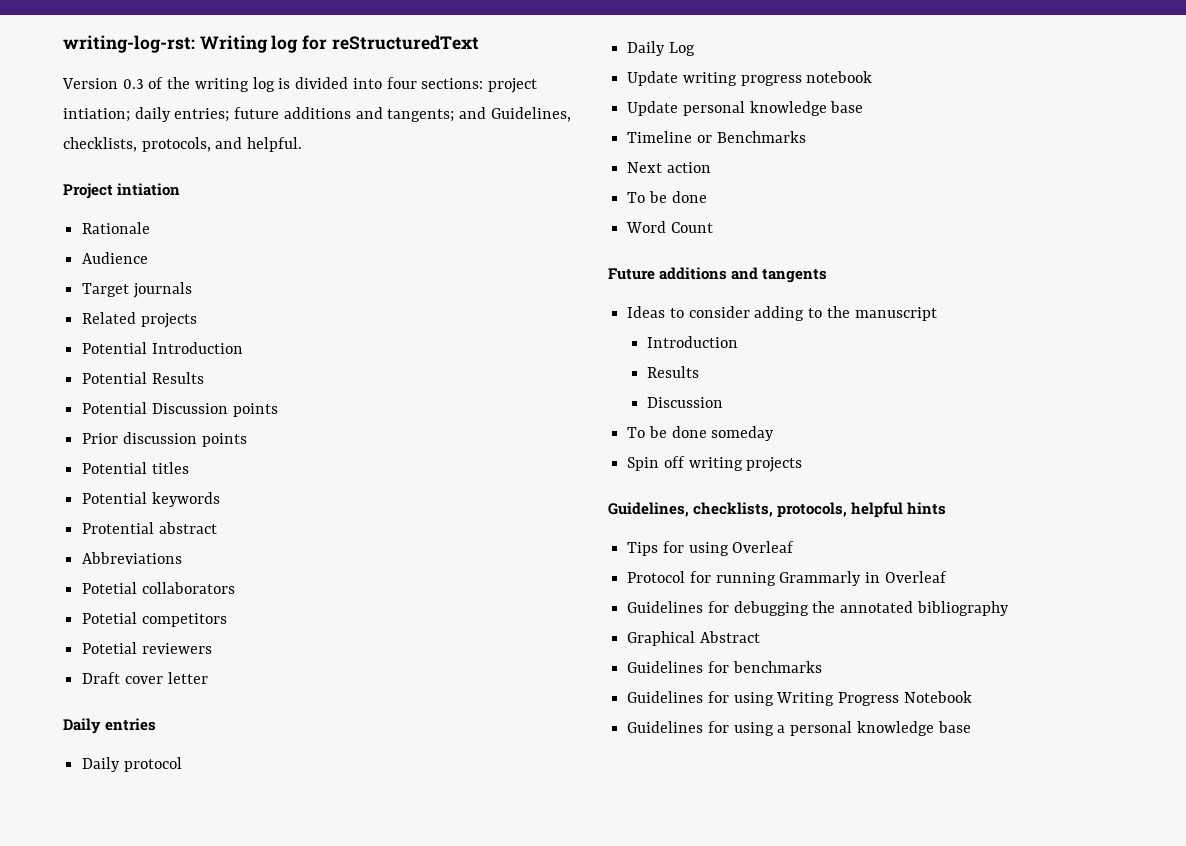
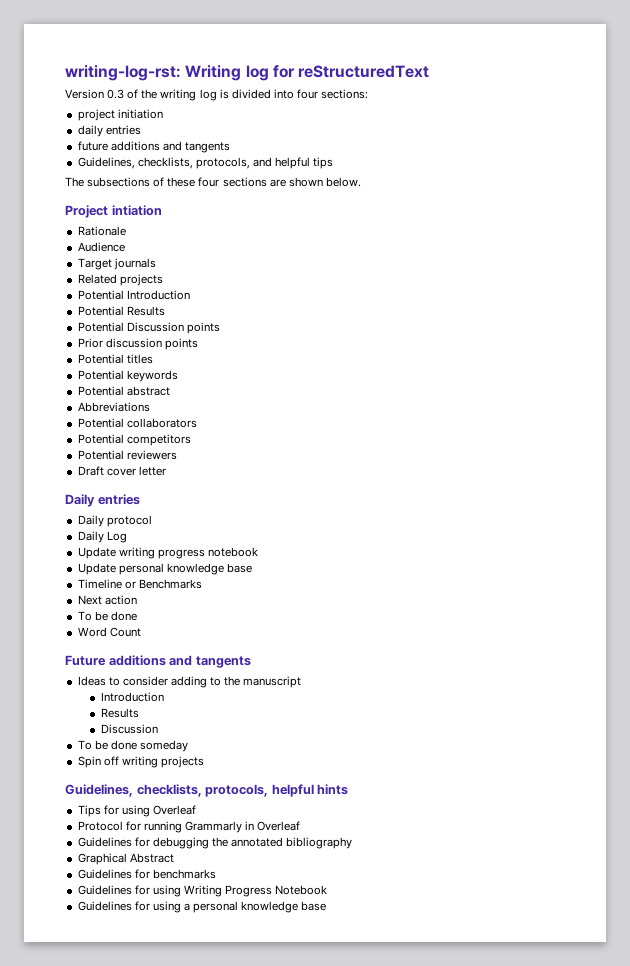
- Version 0.3 of the writing log is divided into four sections: project intiation; daily entries; future additions and tangents; and Guidelines, checklists, protocols, and helpful.
+ Version 0.3 of the writing log is divided into four sections:
+ project initiation
+ daily entries
+ future additions and tangents
+ Guidelines, checklists, protocols, and helpful tips
+ The subsections of these four sections are shown below.
- Protential abstract
+ Potential abstract
- Potetial collaborators
+ Potential collaborators
- Potetial competitors
+ Potential competitors
- Potetial reviewers
+ Potential reviewers

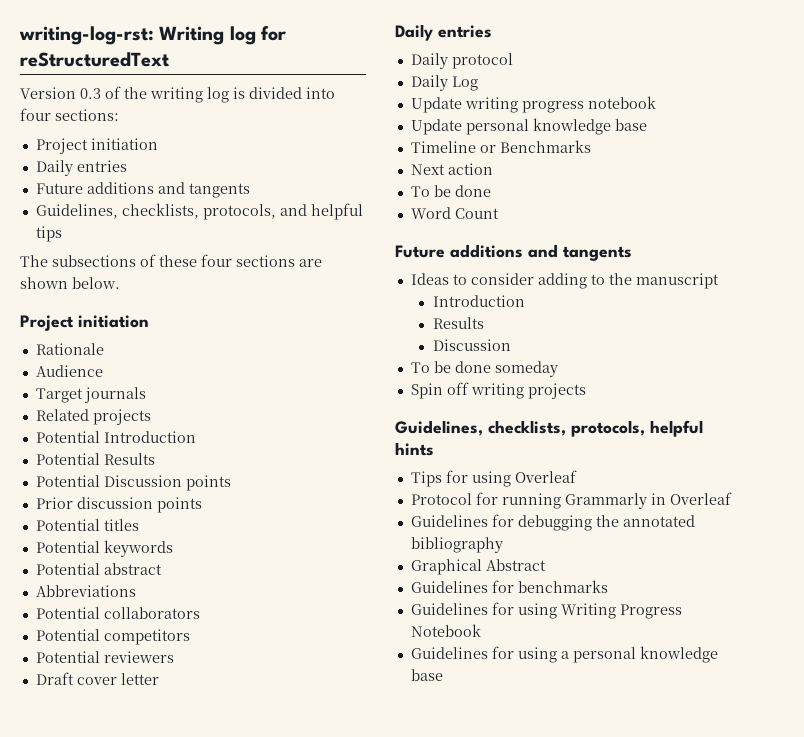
  Version 0.3 of the writing log is divided into four sections:
- project initiation
- daily entries
- future additions and tangents
+ Project initiation
+ Daily entries
+ Future additions and tangents
  The subsections of these four sections are shown below.
- Project intiation
+ Project initiation

